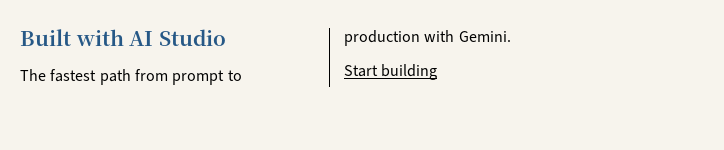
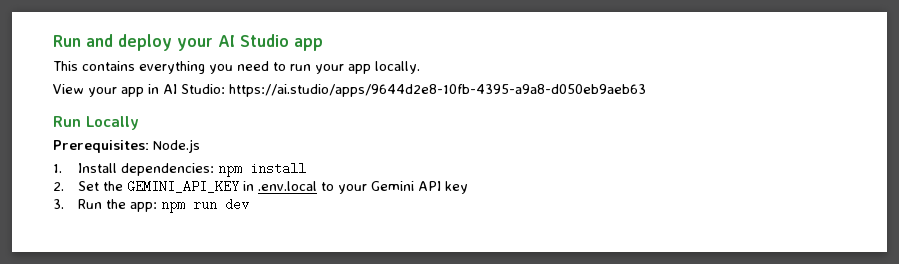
- Built with AI Studio
- The fastest path from prompt to production with Gemini.
- Start building
+ Run and deploy your AI Studio app
+ This contains everything you need to run your app locally.
+ View your app in AI Studio: https://ai.studio/apps/9644d2e8-10fb-4395-a9a8-d050eb9aeb63
+ Run Locally
+ Prerequisites: Node.js
+ 1. Install dependencies: npm install
+ 2. Set the GEMINI_API_KEY in .env.local to your Gemini API key
+ 3. Run the app: npm run dev

